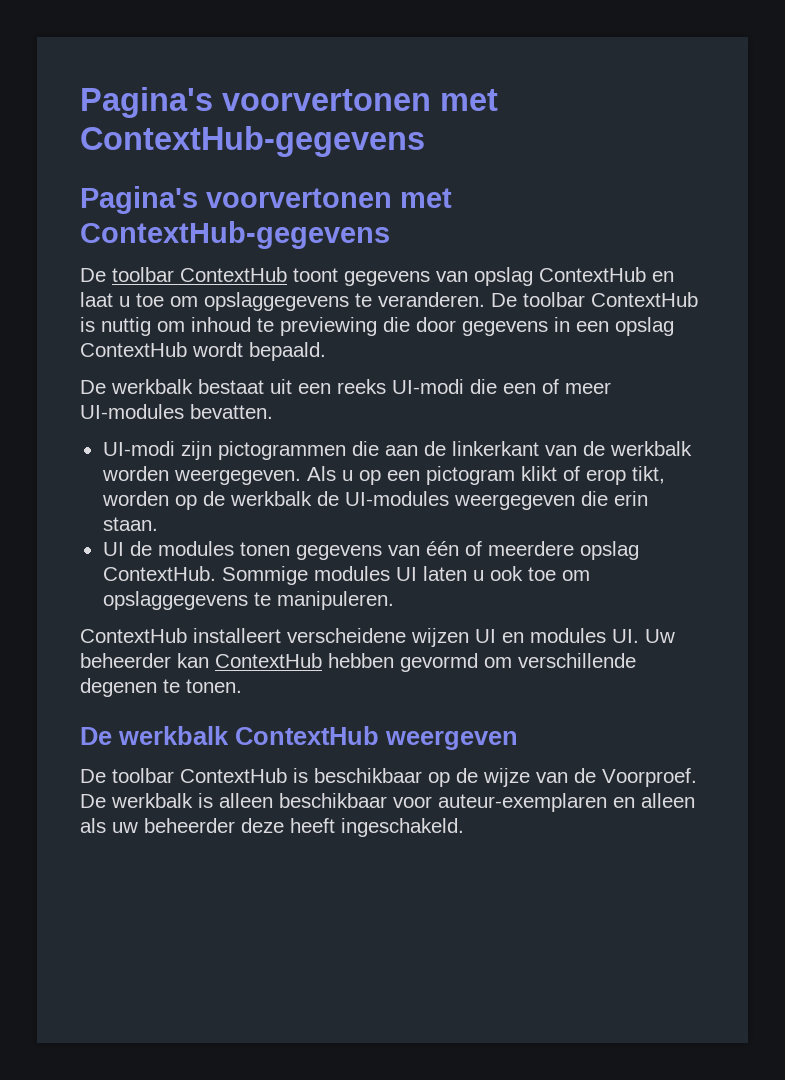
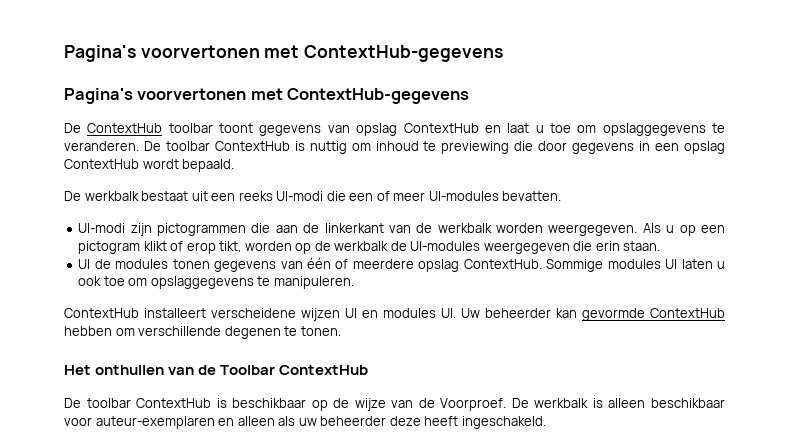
- De toolbar ContextHub toont gegevens van opslag ContextHub en laat u toe om opslaggegevens te veranderen.
+ De ContextHub toolbar toont gegevens van opslag ContextHub en laat u toe om opslaggegevens te veranderen.
- ContextHub installeert verscheidene wijzen UI en modules UI. Uw beheerder kan ContextHub hebben gevormd om verschillende degenen te tonen.
+ ContextHub installeert verscheidene wijzen UI en modules UI. Uw beheerder kan gevormde ContextHub hebben om verschillende degenen te tonen.
- De werkbalk ContextHub weergeven
+ Het onthullen van de Toolbar ContextHub

